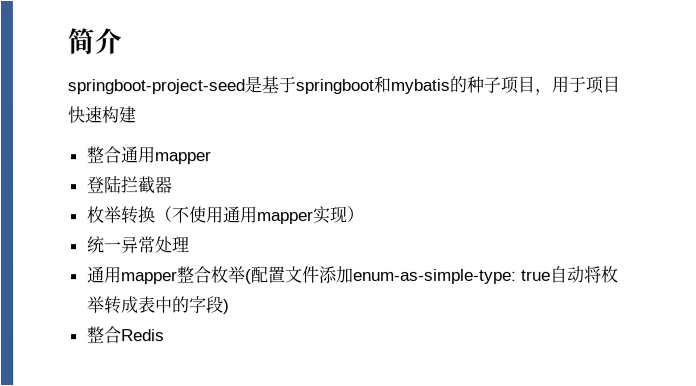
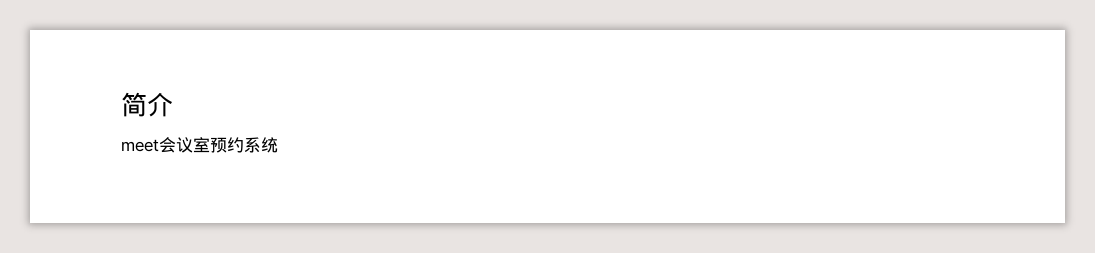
- springboot-project-seed是基于springboot和mybatis的种子项目，用于项目快速构建
- 整合通用mapper
- 登陆拦截器
- 枚举转换（不使用通用mapper实现）
- 统一异常处理
- 通用mapper整合枚举(配置文件添加enum-as-simple-type: true自动将枚举转成表中的字段)
- 整合Redis
+ meet会议室预约系统

